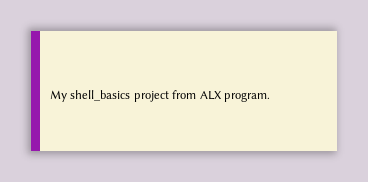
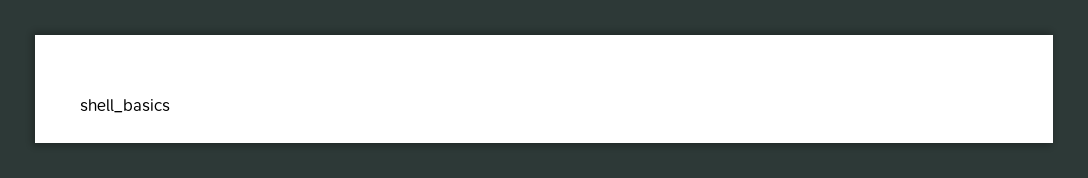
- My shell_basics project from ALX program.
+ shell_basics

